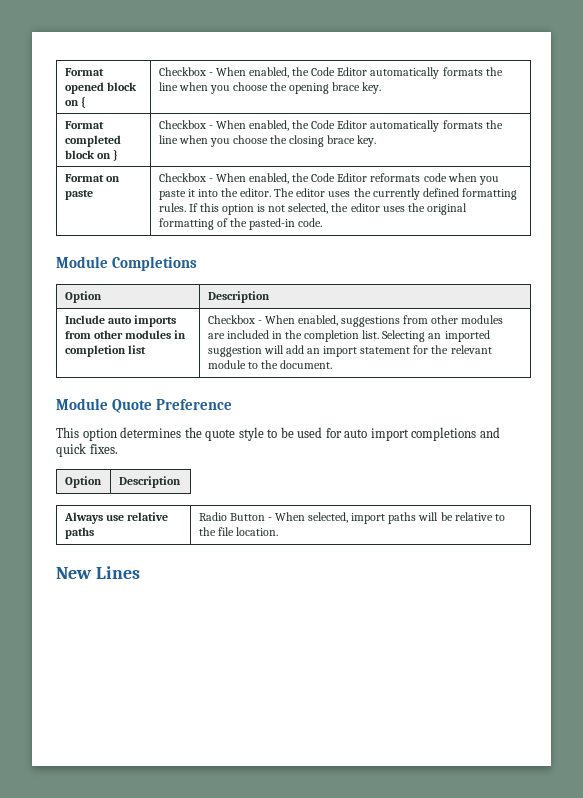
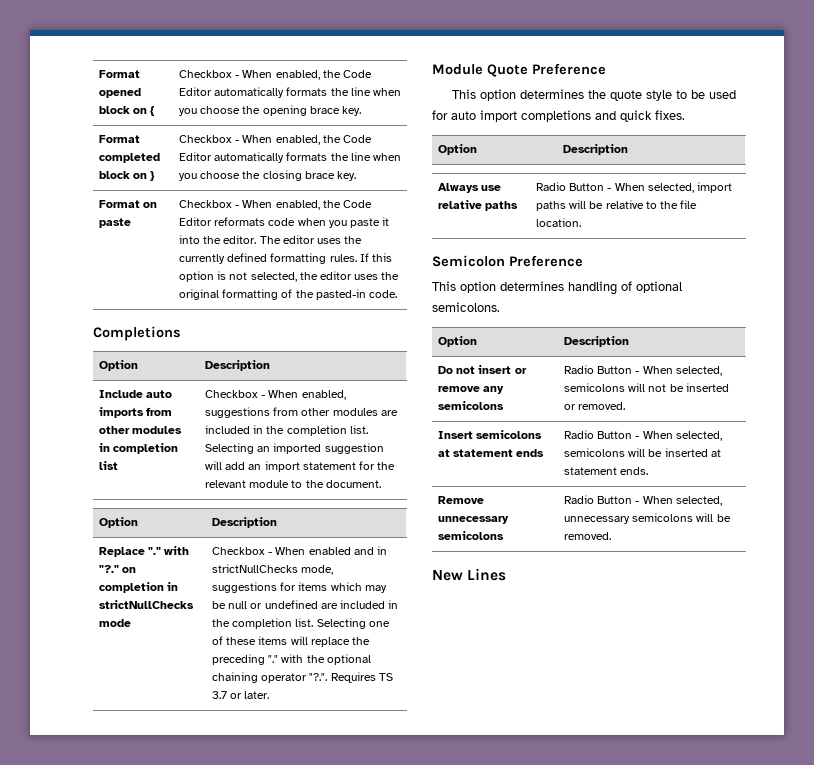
- Module Completions
+ Completions
  Include auto imports from other modules in completion list | Checkbox - When enabled, suggestions from other modules are included in the completion list. Selecting an imported suggestion will add an import statement for the relevant module to the document.
+ Option | Description
+ Replace "." with "?." on completion in strictNullChecks mode | Checkbox - When enabled and in strictNullChecks mode, suggestions for items which may be null or undefined are included in the completion list. Selecting one of these items will replace the preceding "." with the optional chaining operator "?.". Requires TS 3.7 or later.
+ Semicolon Preference
+ This option determines handling of optional semicolons.
+ Option | Description
+ Do not insert or remove any semicolons | Radio Button - When selected, semicolons will not be inserted or removed.
+ Insert semicolons at statement ends | Radio Button - When selected, semicolons will be inserted at statement ends.
+ Remove unnecessary semicolons | Radio Button - When selected, unnecessary semicolons will be removed.

